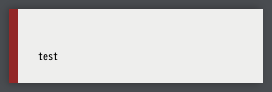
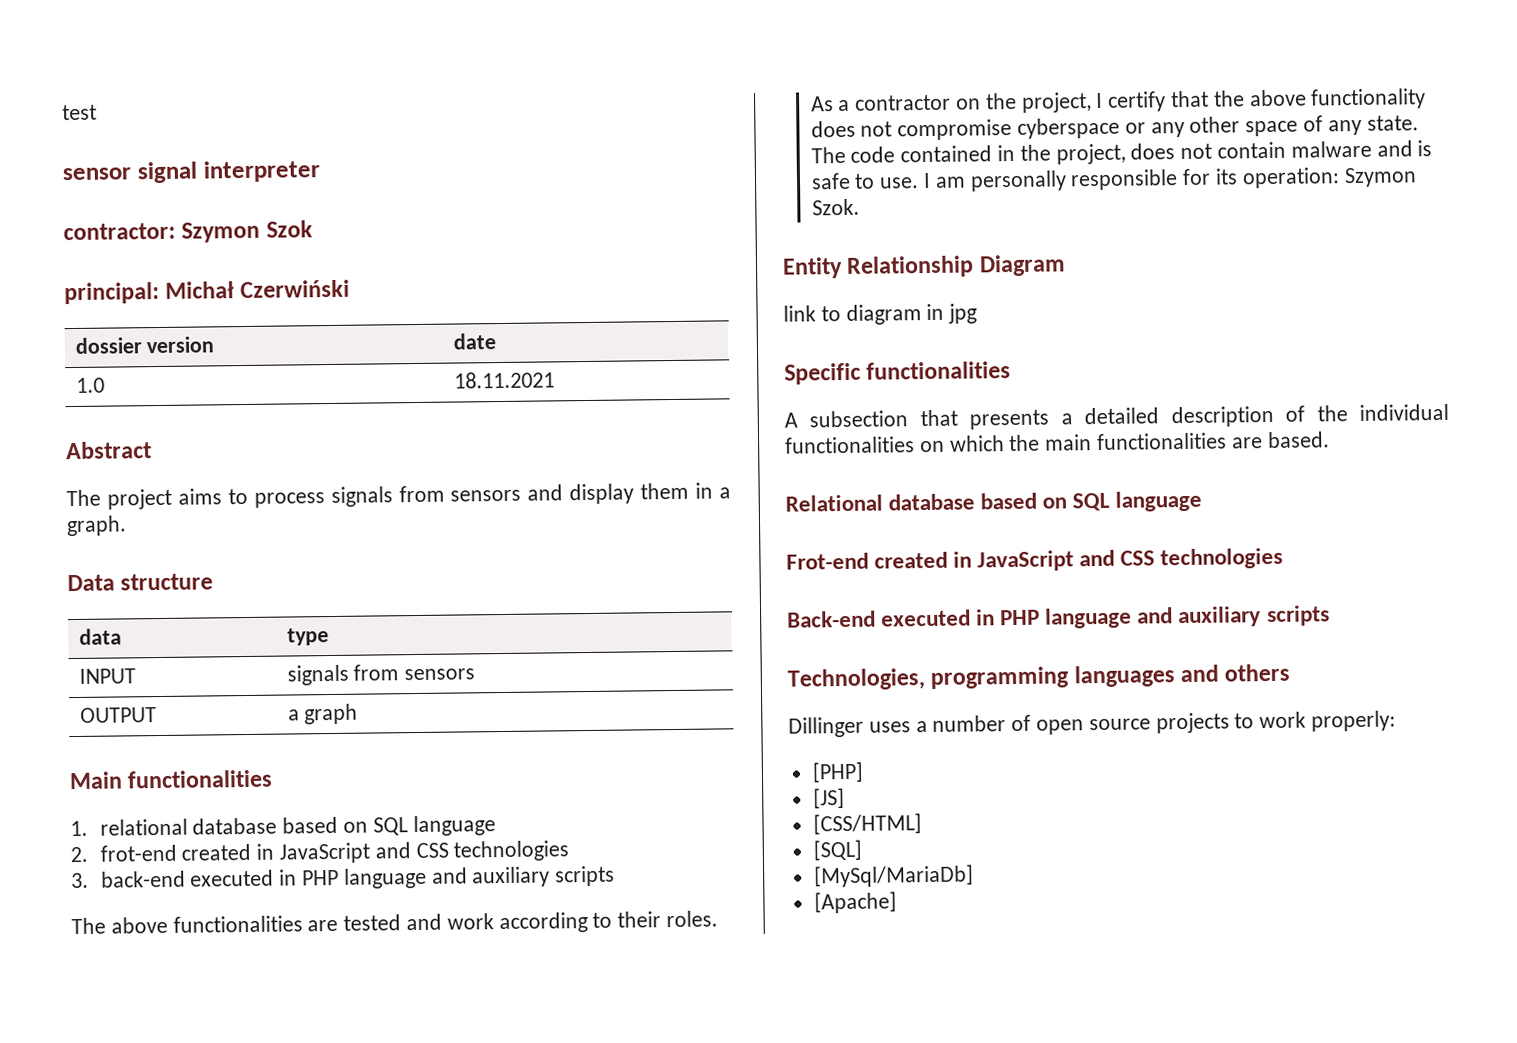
+ sensor signal interpreter
+ contractor: Szymon Szok
+ principal: Michał Czerwiński
+ dossier version | date
+ 1.0 | 18.11.2021
+ Abstract
+ The project aims to process signals from sensors and display them in a graph.
+ Data structure
+ data | type
+ INPUT | signals from sensors
+ OUTPUT | a graph
+ Main functionalities
+ 1. relational database based on SQL language
+ 2. frot-end created in JavaScript and CSS technologies
+ 3. back-end executed in PHP language and auxiliary scripts
+ The above functionalities are tested and work according to their roles.
+ As a contractor on the project, I certify that the above functionality does not compromise cyberspace or any other space of any state. The code contained in the project, does not contain malware and is safe to use. I am personally responsible for its operation: Szymon Szok.
+ Entity Relationship Diagram
+ link to diagram in jpg
+ Specific functionalities
+ A subsection that presents a detailed description of the individual functionalities on which the main functionalities are based.
+ Relational database based on SQL language
+ Frot-end created in JavaScript and CSS technologies
+ Back-end executed in PHP language and auxiliary scripts
+ Technologies, programming languages and others
+ Dillinger uses a number of open source projects to work properly:
+ [PHP]
+ [JS]
+ [CSS/HTML]
+ [SQL]
+ [MySql/MariaDb]
+ [Apache]

